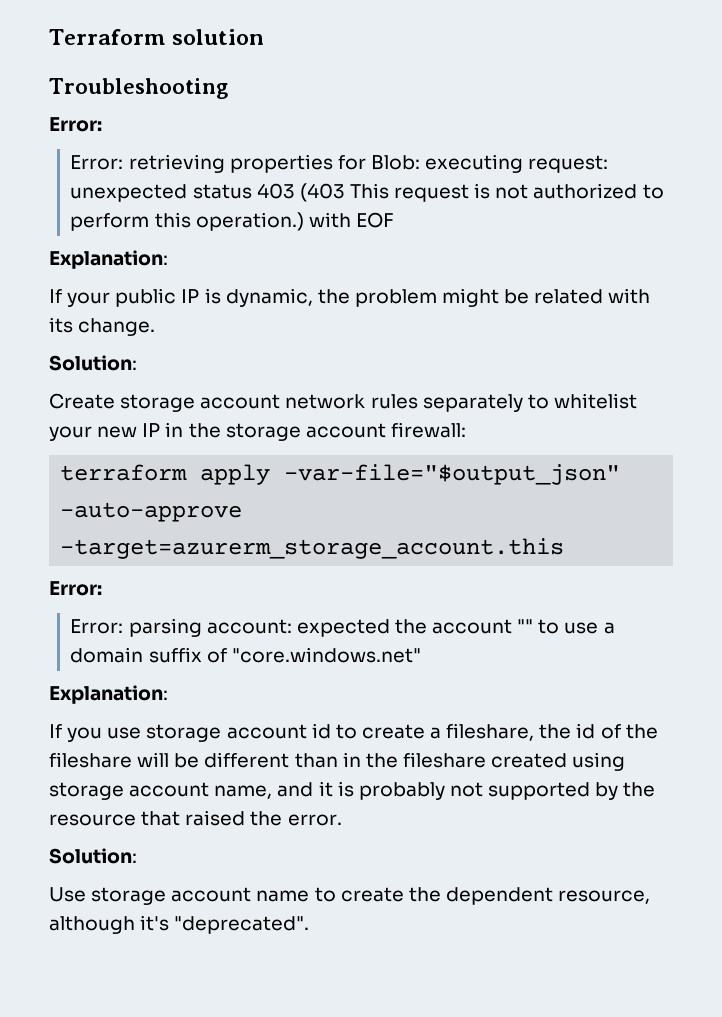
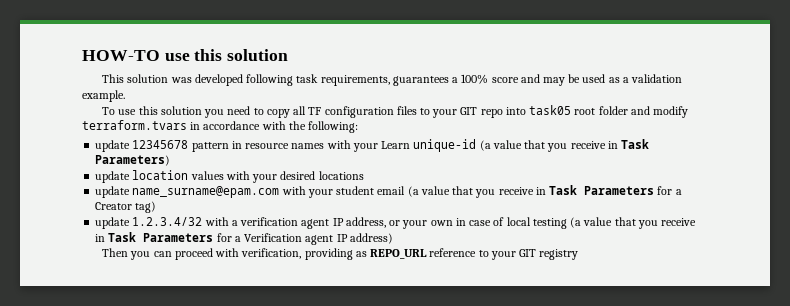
- Terraform solution
- Troubleshooting
- Error:
- Error: retrieving properties for Blob: executing request: unexpected status 403 (403 This request is not authorized to perform this operation.) with EOF
- Explanation:
- If your public IP is dynamic, the problem might be related with its change.
- Solution:
- Create storage account network rules separately to whitelist your new IP in the storage account firewall:
- terraform apply -var-file="$output_json" -auto-approve -target=azurerm_storage_account.this
- Error:
- Error: parsing account: expected the account "" to use a domain suffix of "core.windows.net"
- Explanation:
- If you use storage account id to create a fileshare, the id of the fileshare will be different than in the fileshare created using storage account name, and it is probably not supported by the resource that raised the error.
- Solution:
- Use storage account name to create the dependent resource, although it's "deprecated".
+ HOW-TO use this solution
+ This solution was developed following task requirements, guarantees a 100% score and may be used as a validation example.
+ To use this solution you need to copy all TF configuration files to your GIT repo into task05 root folder and modify terraform.tvars in accordance with the following:
+ update 12345678 pattern in resource names with your Learn unique-id (a value that you receive in Task Parameters)
+ update location values with your desired locations
+ update name_surname@epam.com with your student email (a value that you receive in Task Parameters for a Creator tag)
+ update 1.2.3.4/32 with a verification agent IP address, or your own in case of local testing (a value that you receive in Task Parameters for a Verification agent IP address)
+ Then you can proceed with verification, providing as REPO_URL reference to your GIT registry

